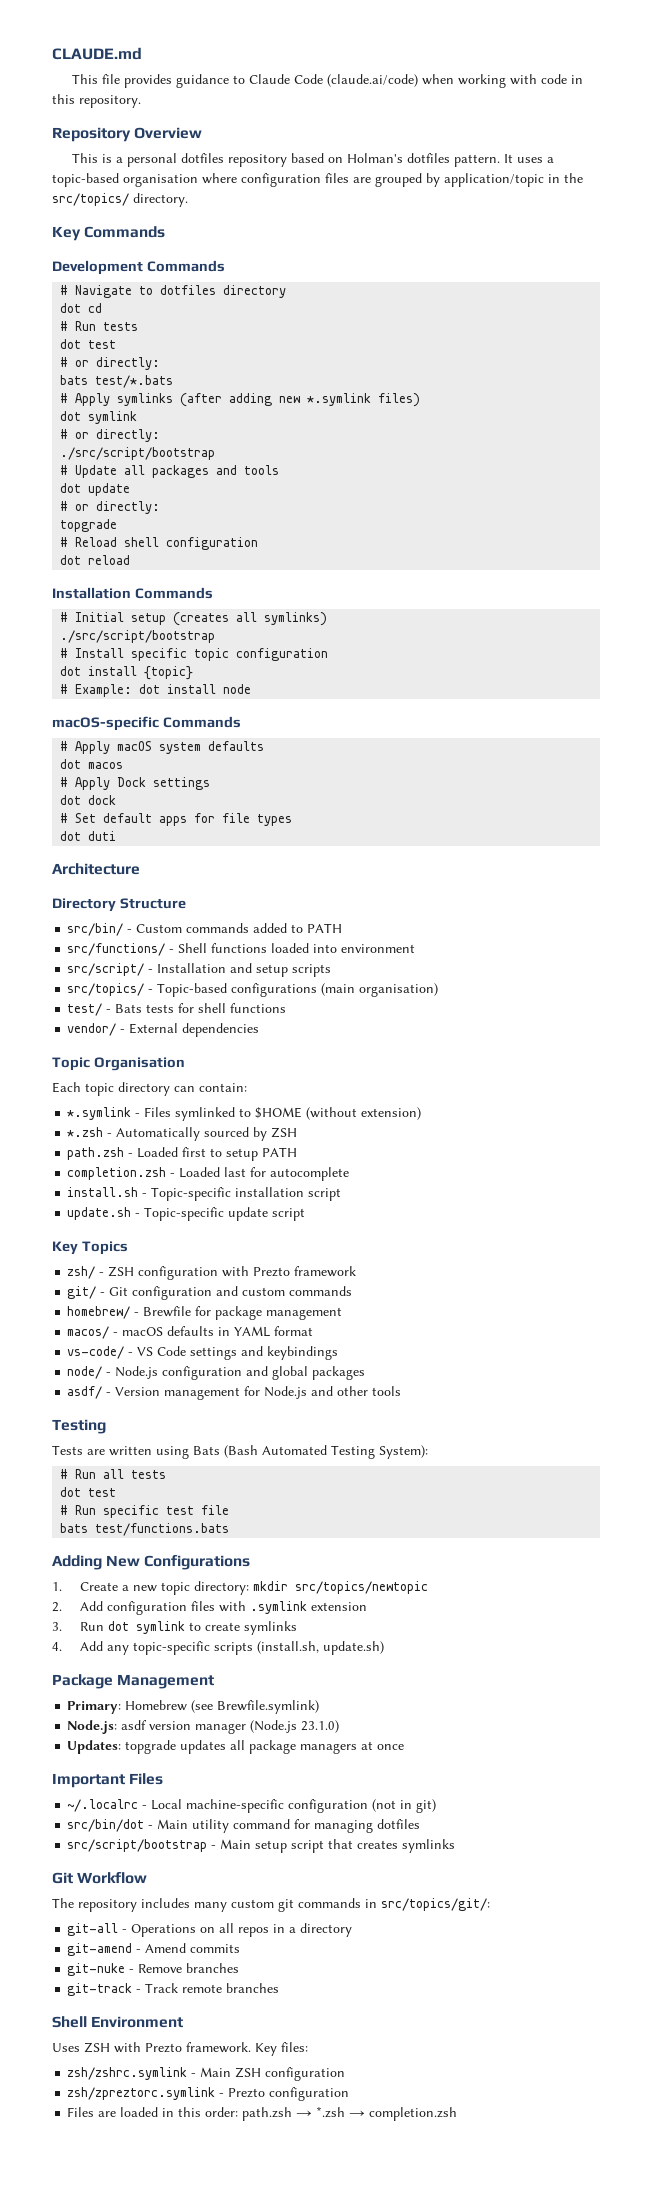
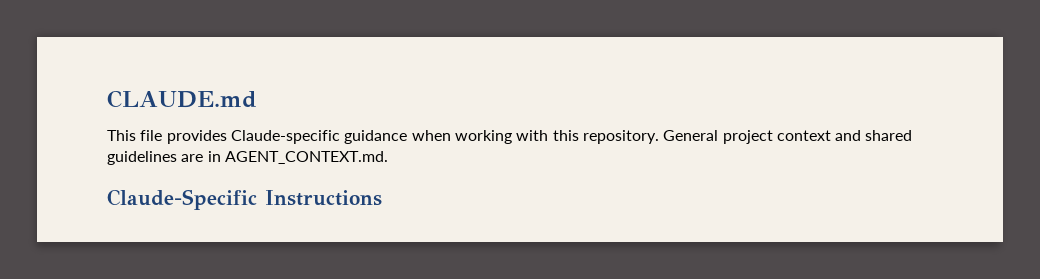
- This file provides guidance to Claude Code (claude.ai/code) when working with code in this repository.
- Repository Overview
- This is a personal dotfiles repository based on Holman's dotfiles pattern. It uses a topic-based organisation where configuration files are grouped by application/topic in the src/topics/ directory.
- Key Commands
- Development Commands
- # Navigate to dotfiles directory
- dot cd
- # Run tests
- dot test
- # or directly:
- bats test/*.bats
- # Apply symlinks (after adding new *.symlink files)
- dot symlink
- # or directly:
- ./src/script/bootstrap
- # Update all packages and tools
- dot update
- # or directly:
- topgrade
- # Reload shell configuration
- dot reload
- Installation Commands
- # Initial setup (creates all symlinks)
- ./src/script/bootstrap
- # Install specific topic configuration
- dot install {topic}
- # Example: dot install node
- macOS-specific Commands
- # Apply macOS system defaults
- dot macos
- # Apply Dock settings
- dot dock
- # Set default apps for file types
- dot duti
- Architecture
- Directory Structure
- src/bin/ - Custom commands added to PATH
- src/functions/ - Shell functions loaded into environment
- src/script/ - Installation and setup scripts
- src/topics/ - Topic-based configurations (main organisation)
- test/ - Bats tests for shell functions
- vendor/ - External dependencies
- Topic Organisation
- Each topic directory can contain:
- *.symlink - Files symlinked to $HOME (without extension)
- *.zsh - Automatically sourced by ZSH
- path.zsh - Loaded first to setup PATH
- completion.zsh - Loaded last for autocomplete
- install.sh - Topic-specific installation script
- update.sh - Topic-specific update script
- Key Topics
- zsh/ - ZSH configuration with Prezto framework
- git/ - Git configuration and custom commands
- homebrew/ - Brewfile for package management
- macos/ - macOS defaults in YAML format
- vs-code/ - VS Code settings and keybindings
- node/ - Node.js configuration and global packages
- asdf/ - Version management for Node.js and other tools
- Testing
- Tests are written using Bats (Bash Automated Testing System):
- # Run all tests
- dot test
- # Run specific test file
- bats test/functions.bats
- Adding New Configurations
- 1. Create a new topic directory: mkdir src/topics/newtopic
- 2. Add configuration files with .symlink extension
- 3. Run dot symlink to create symlinks
- 4. Add any topic-specific scripts (install.sh, update.sh)
- Package Management
- Primary: Homebrew (see Brewfile.symlink)
- Node.js: asdf version manager (Node.js 23.1.0)
- Updates: topgrade updates all package managers at once
- Important Files
- ~/.localrc - Local machine-specific configuration (not in git)
- src/bin/dot - Main utility command for managing dotfiles
- src/script/bootstrap - Main setup script that creates symlinks
- Git Workflow
- The repository includes many custom git commands in src/topics/git/:
- git-all - Operations on all repos in a directory
- git-amend - Amend commits
- git-nuke - Remove branches
- git-track - Track remote branches
- Shell Environment
- Uses ZSH with Prezto framework. Key files:
- zsh/zshrc.symlink - Main ZSH configuration
- zsh/zpreztorc.symlink - Prezto configuration
- Files are loaded in this order: path.zsh → *.zsh → completion.zsh
+ This file provides Claude-specific guidance when working with this repository. General project context and shared guidelines are in AGENT_CONTEXT.md.
+ Claude-Specific Instructions

